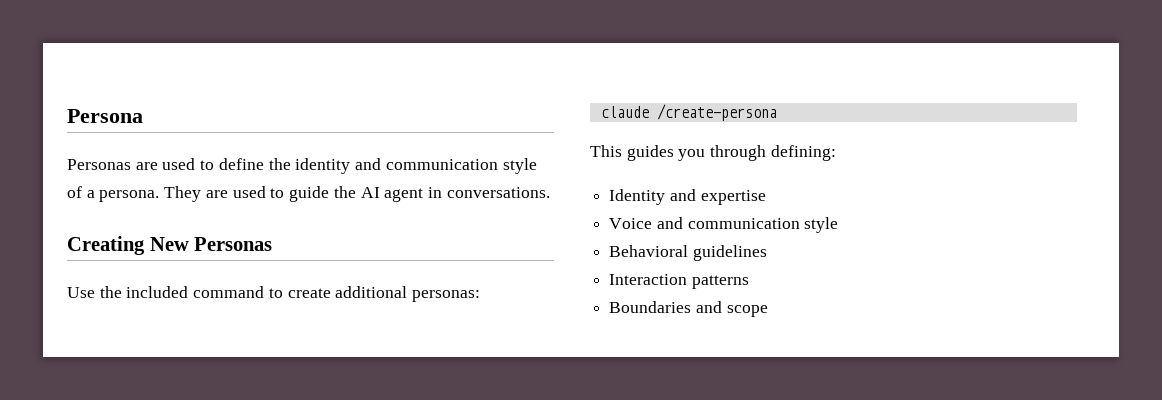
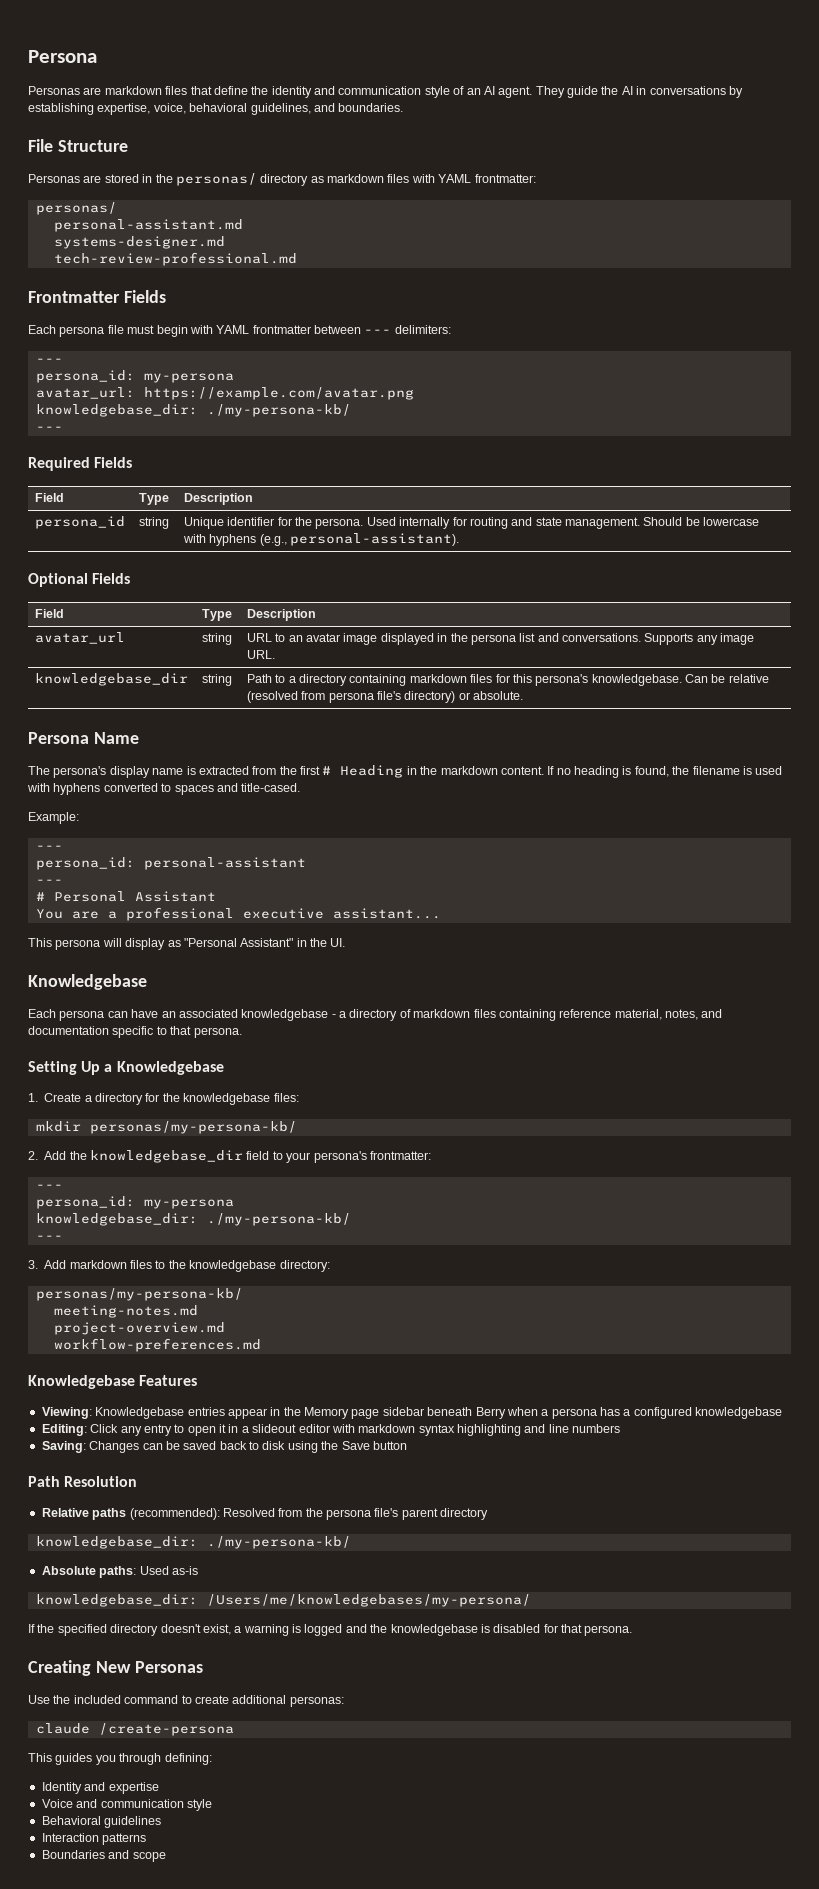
- Personas are used to define the identity and communication style of a persona. They are used to guide the AI agent in conversations.
+ Personas are markdown files that define the identity and communication style of an AI agent. They guide the AI in conversations by establishing expertise, voice, behavioral guidelines, and boundaries.
+ File Structure
+ Personas are stored in the personas/ directory as markdown files with YAML frontmatter:
+ personas/
+ personal-assistant.md
+ systems-designer.md
+ tech-review-professional.md
+ Frontmatter Fields
+ Each persona file must begin with YAML frontmatter between --- delimiters:
+ ---
+ persona_id: my-persona
+ avatar_url: https://example.com/avatar.png
+ knowledgebase_dir: ./my-persona-kb/
+ ---
+ Required Fields
+ Field | Type | Description
+ persona_id | string | Unique identifier for the persona. Used internally for routing and state management. Should be lowercase with hyphens (e.g., personal-assistant).
+ Optional Fields
+ Field | Type | Description
+ avatar_url | string | URL to an avatar image displayed in the persona list and conversations. Supports any image URL.
+ knowledgebase_dir | string | Path to a directory containing markdown files for this persona's knowledgebase. Can be relative (resolved from persona file's directory) or absolute.
+ Persona Name
+ The persona's display name is extracted from the first # Heading in the markdown content. If no heading is found, the filename is used with hyphens converted to spaces and title-cased.
+ Example:
+ ---
+ persona_id: personal-assistant
+ ---
+ # Personal Assistant
+ You are a professional executive assistant...
+ This persona will display as "Personal Assistant" in the UI.
+ Knowledgebase
+ Each persona can have an associated knowledgebase - a directory of markdown files containing reference material, notes, and documentation specific to that persona.
+ Setting Up a Knowledgebase
+ 1. Create a directory for the knowledgebase files:
+ mkdir personas/my-persona-kb/
+ 2. Add the knowledgebase_dir field to your persona's frontmatter:
+ ---
+ persona_id: my-persona
+ knowledgebase_dir: ./my-persona-kb/
+ ---
+ 3. Add markdown files to the knowledgebase directory:
+ personas/my-persona-kb/
+ meeting-notes.md
+ project-overview.md
+ workflow-preferences.md
+ Knowledgebase Features
+ Viewing: Knowledgebase entries appear in the Memory page sidebar beneath Berry when a persona has a configured knowledgebase
+ Editing: Click any entry to open it in a slideout editor with markdown syntax highlighting and line numbers
+ Saving: Changes can be saved back to disk using the Save button
+ Path Resolution
+ Relative paths (recommended): Resolved from the persona file's parent directory
+ knowledgebase_dir: ./my-persona-kb/
+ Absolute paths: Used as-is
+ knowledgebase_dir: /Users/me/knowledgebases/my-persona/
+ If the specified directory doesn't exist, a warning is logged and the knowledgebase is disabled for that persona.

